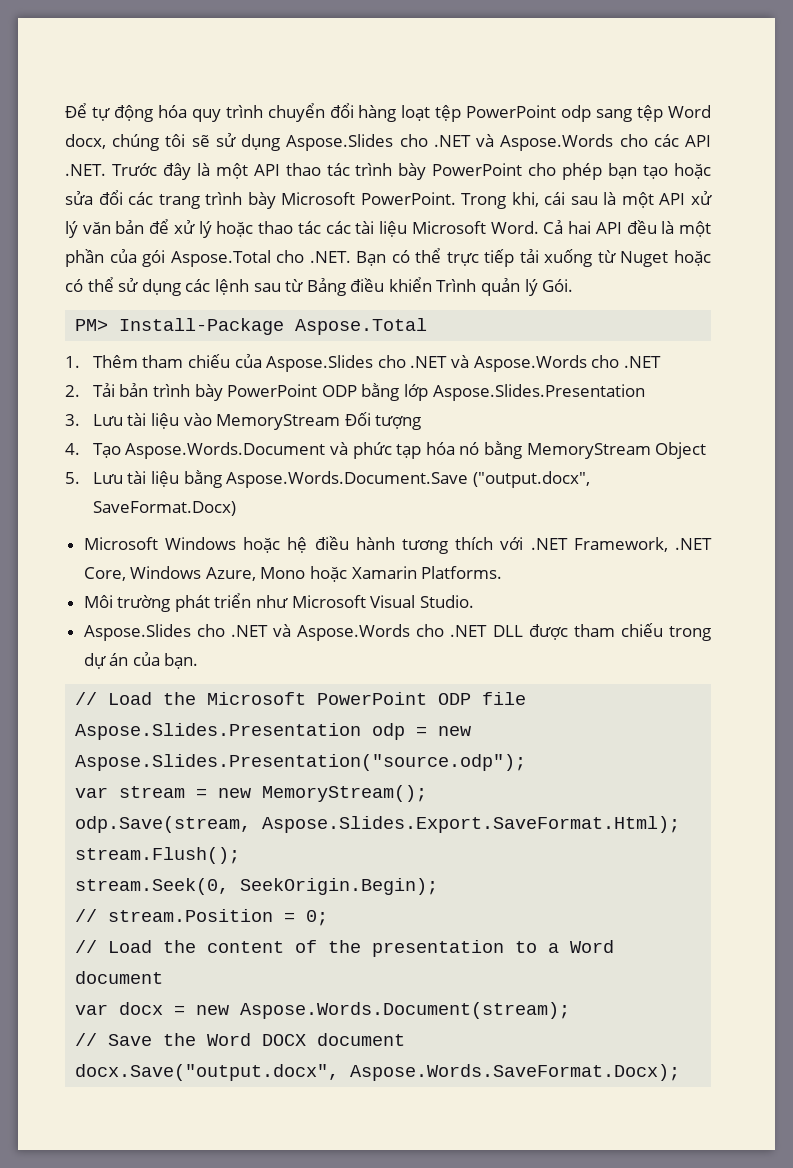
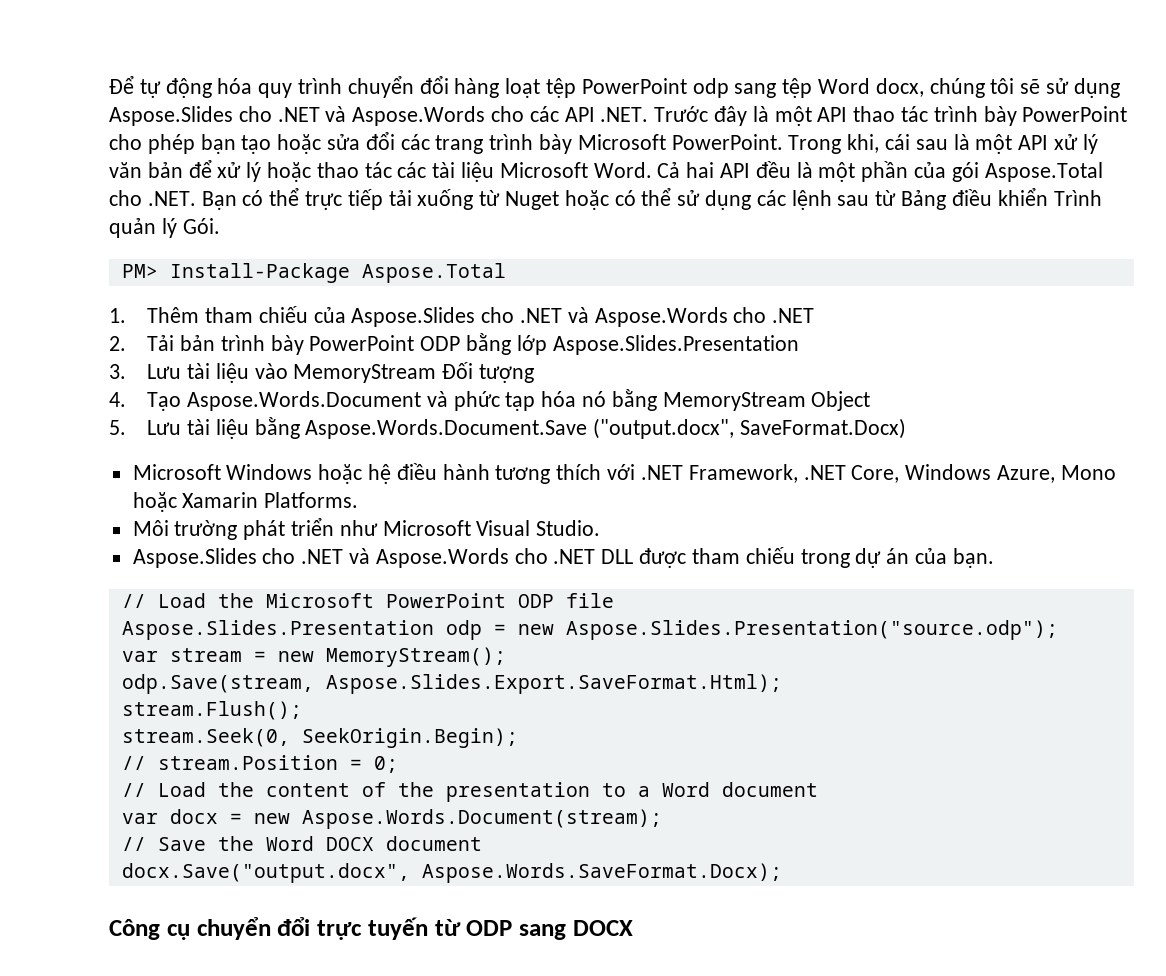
+ Công cụ chuyển đổi trực tuyến từ ODP sang DOCX

